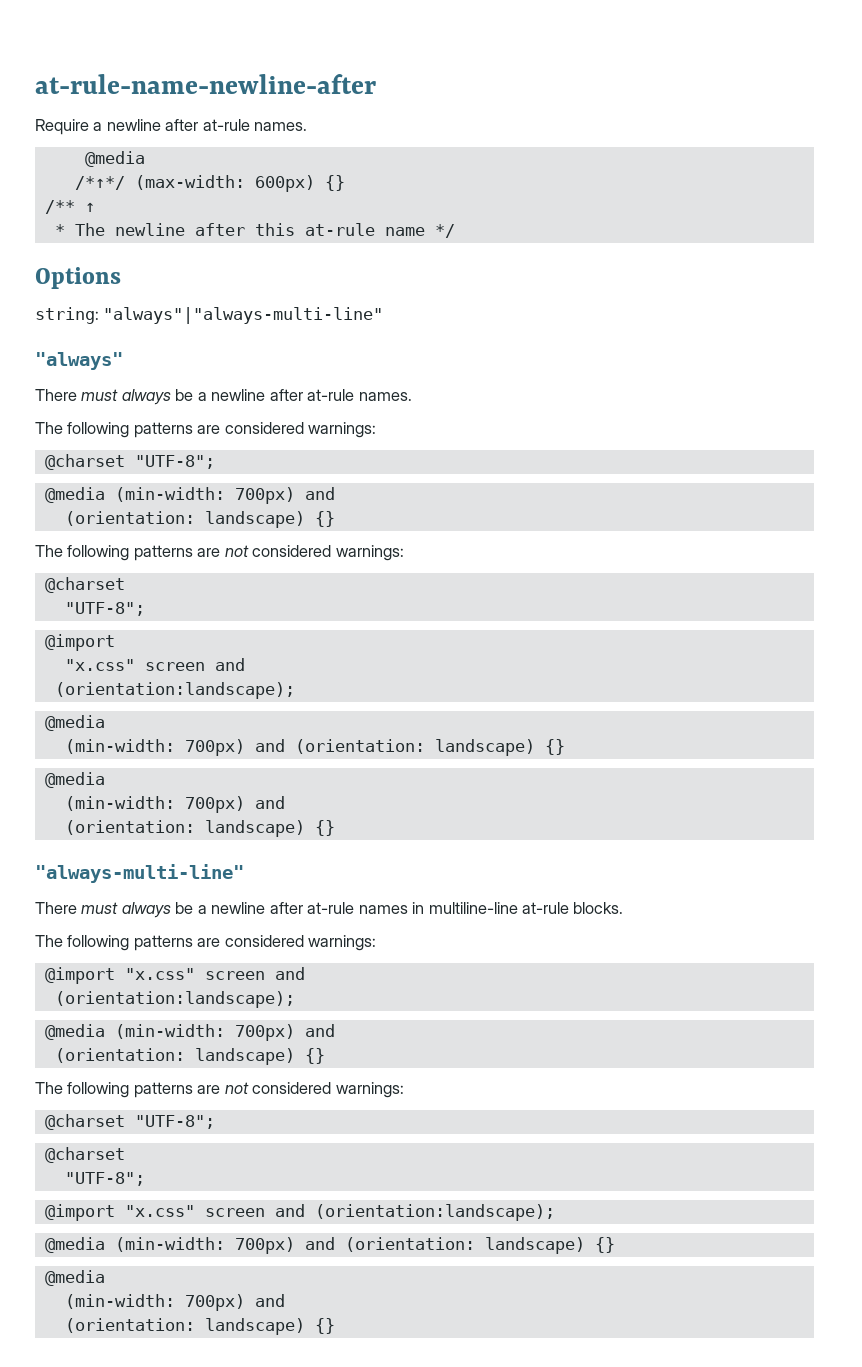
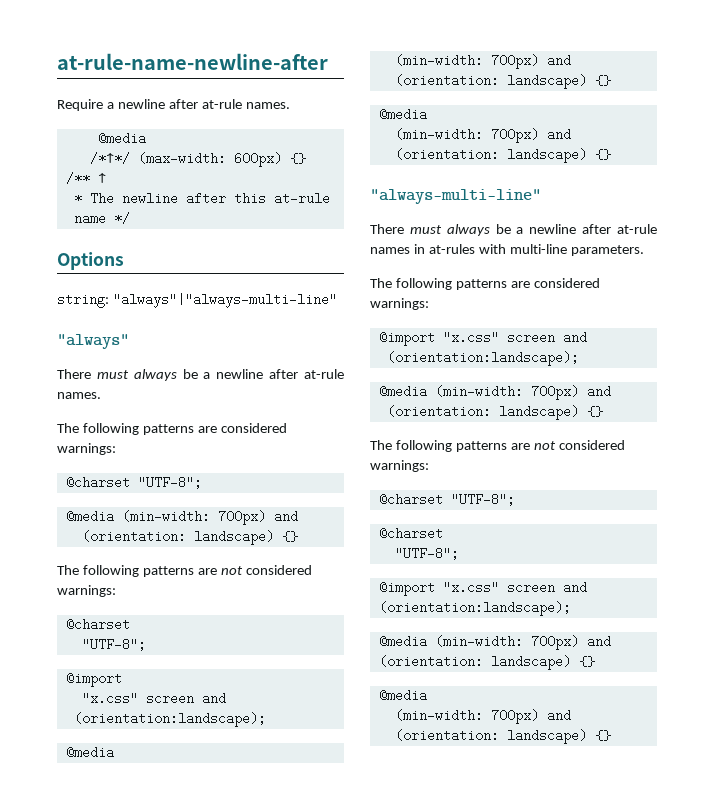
- There must always be a newline after at-rule names in multiline-line at-rule blocks.
+ There must always be a newline after at-rule names in at-rules with multi-line parameters.

